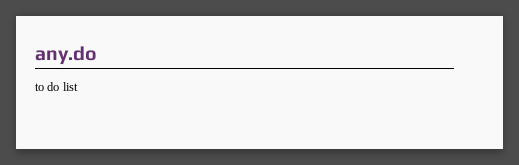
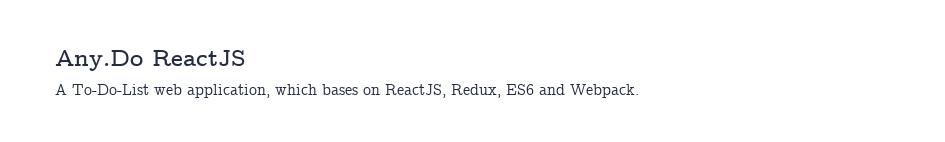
- any.do
- to do list
+ Any.Do ReactJS
+ A To-Do-List web application, which bases on ReactJS, Redux, ES6 and Webpack.

